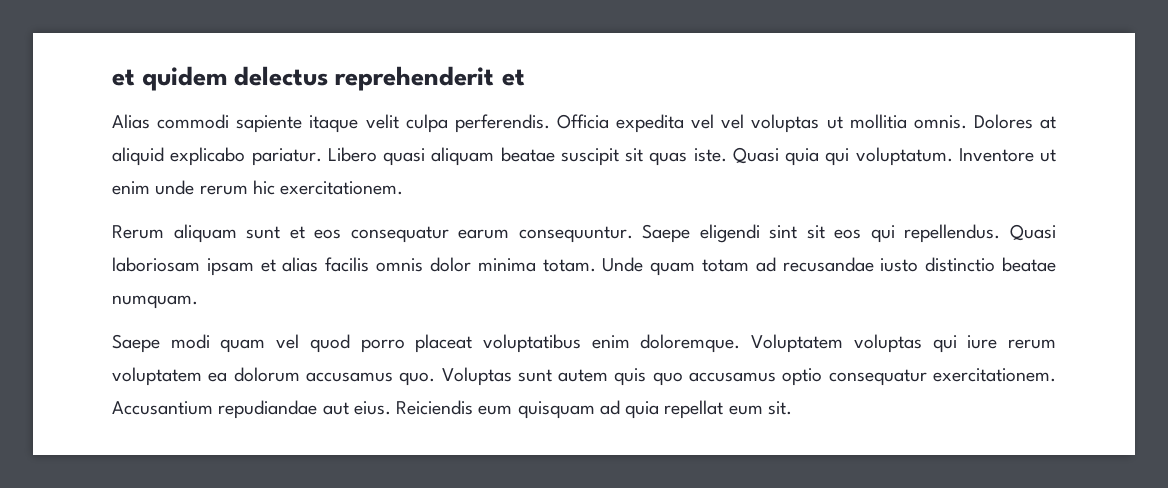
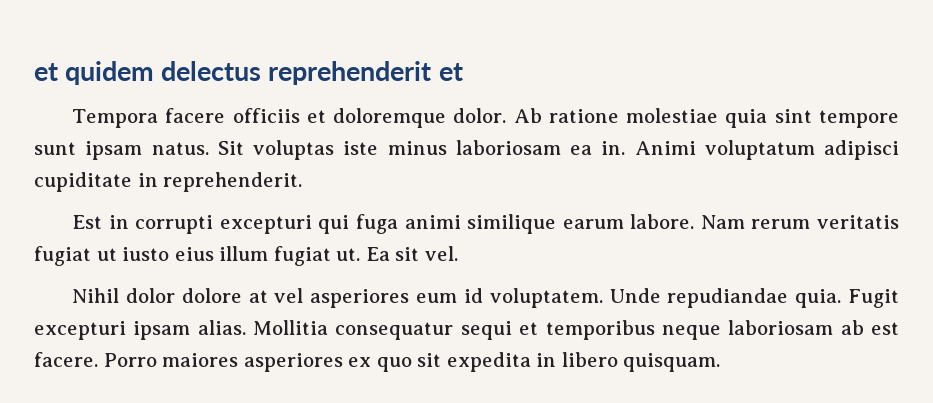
- Alias commodi sapiente itaque velit culpa perferendis. Officia expedita vel vel voluptas ut mollitia omnis. Dolores at aliquid explicabo pariatur. Libero quasi aliquam beatae suscipit sit quas iste. Quasi quia qui voluptatum. Inventore ut enim unde rerum hic exercitationem.
- Rerum aliquam sunt et eos consequatur earum consequuntur. Saepe eligendi sint sit eos qui repellendus. Quasi laboriosam ipsam et alias facilis omnis dolor minima totam. Unde quam totam ad recusandae iusto distinctio beatae numquam.
- Saepe modi quam vel quod porro placeat voluptatibus enim doloremque. Voluptatem voluptas qui iure rerum voluptatem ea dolorum accusamus quo. Voluptas sunt autem quis quo accusamus optio consequatur exercitationem. Accusantium repudiandae aut eius. Reiciendis eum quisquam ad quia repellat eum sit.
+ Tempora facere officiis et doloremque dolor. Ab ratione molestiae quia sint tempore sunt ipsam natus. Sit voluptas iste minus laboriosam ea in. Animi voluptatum adipisci cupiditate in reprehenderit.
+ Est in corrupti excepturi qui fuga animi similique earum labore. Nam rerum veritatis fugiat ut iusto eius illum fugiat ut. Ea sit vel.
+ Nihil dolor dolore at vel asperiores eum id voluptatem. Unde repudiandae quia. Fugit excepturi ipsam alias. Mollitia consequatur sequi et temporibus neque laboriosam ab est facere. Porro maiores asperiores ex quo sit expedita in libero quisquam.

